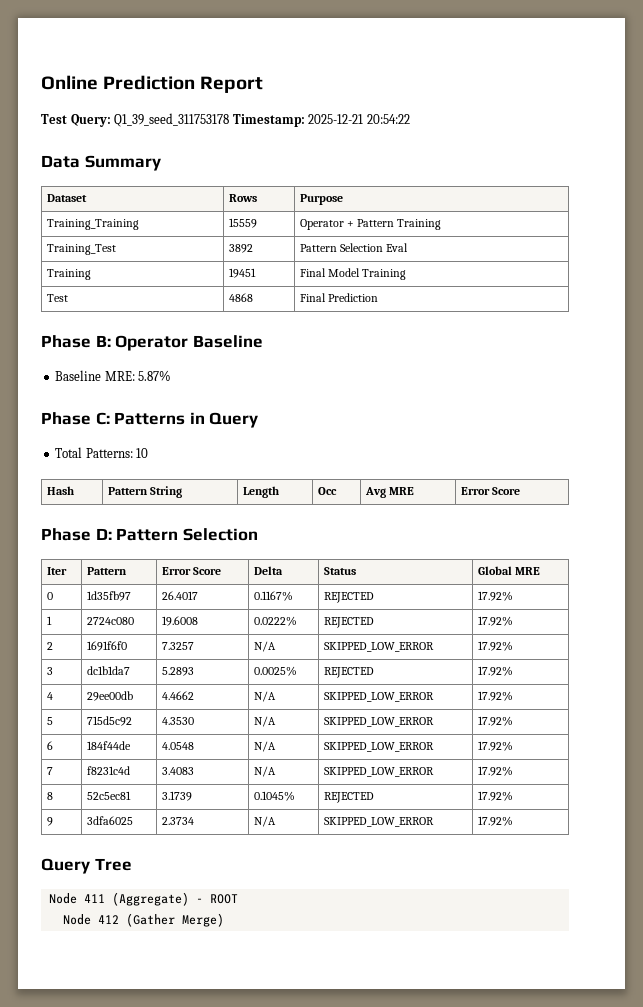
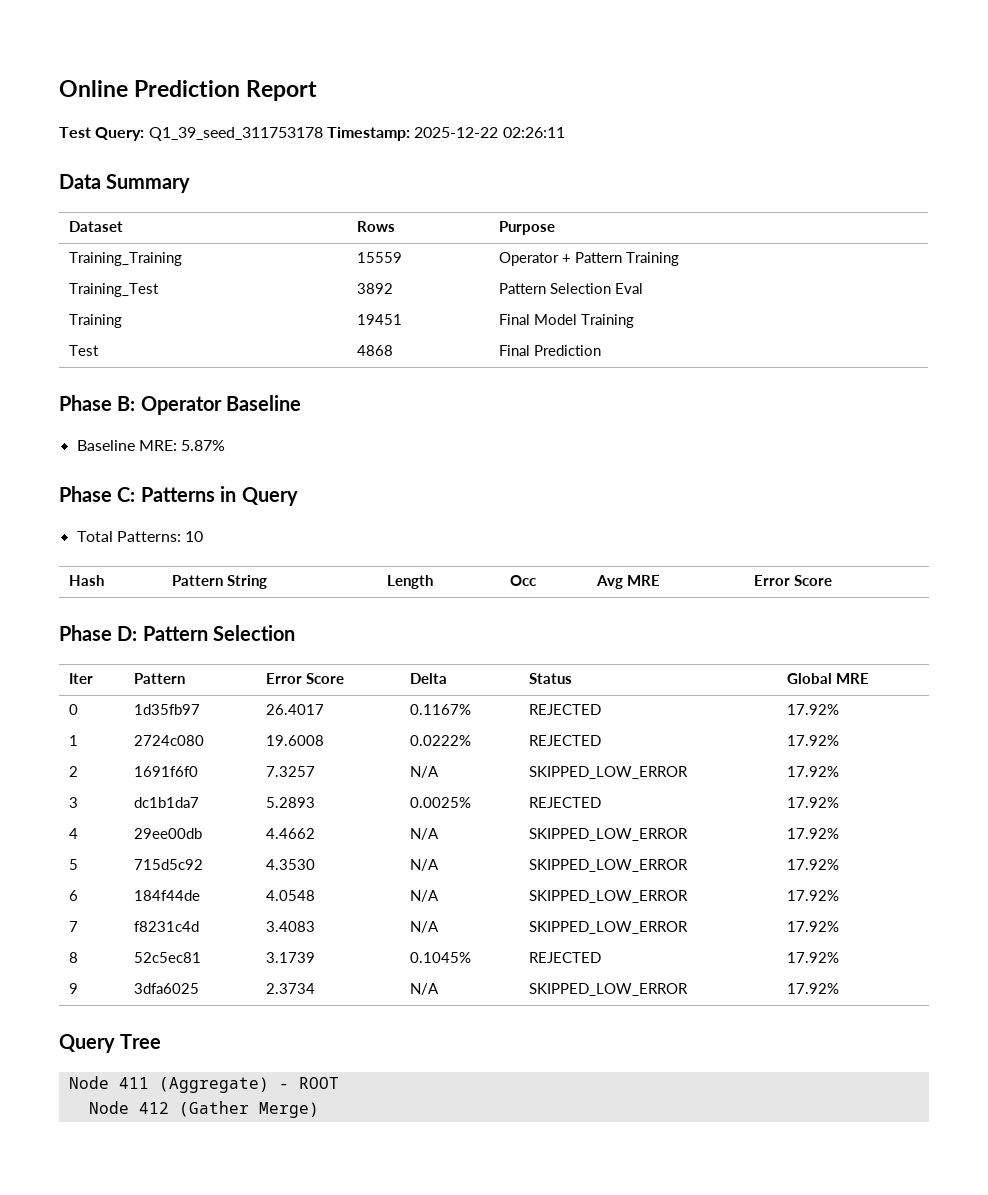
- Test Query: Q1_39_seed_311753178 Timestamp: 2025-12-21 20:54:22
+ Test Query: Q1_39_seed_311753178 Timestamp: 2025-12-22 02:26:11

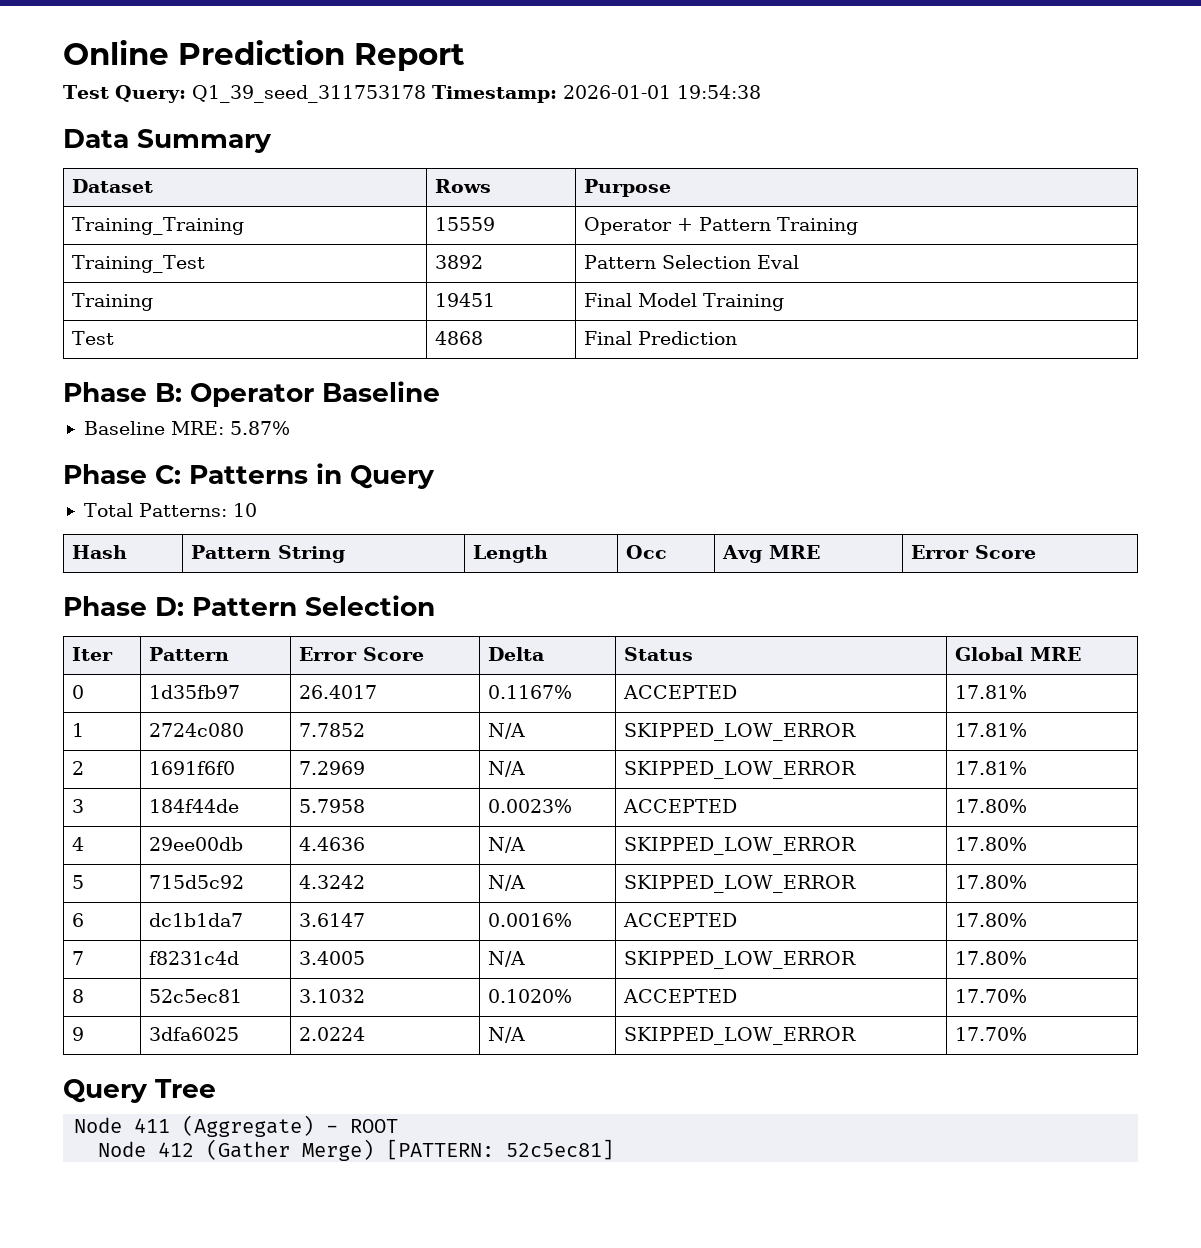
- Test Query: Q1_39_seed_311753178 Timestamp: 2025-12-22 02:26:11
+ Test Query: Q1_39_seed_311753178 Timestamp: 2026-01-01 19:54:38
- 0 | 1d35fb97 | 26.4017 | 0.1167% | REJECTED | 17.92%
+ 0 | 1d35fb97 | 26.4017 | 0.1167% | ACCEPTED | 17.81%
- 1 | 2724c080 | 19.6008 | 0.0222% | REJECTED | 17.92%
+ 1 | 2724c080 | 7.7852 | N/A | SKIPPED_LOW_ERROR | 17.81%
- 2 | 1691f6f0 | 7.3257 | N/A | SKIPPED_LOW_ERROR | 17.92%
+ 2 | 1691f6f0 | 7.2969 | N/A | SKIPPED_LOW_ERROR | 17.81%
- 3 | dc1b1da7 | 5.2893 | 0.0025% | REJECTED | 17.92%
+ 3 | 184f44de | 5.7958 | 0.0023% | ACCEPTED | 17.80%
- 4 | 29ee00db | 4.4662 | N/A | SKIPPED_LOW_ERROR | 17.92%
+ 4 | 29ee00db | 4.4636 | N/A | SKIPPED_LOW_ERROR | 17.80%
- 5 | 715d5c92 | 4.3530 | N/A | SKIPPED_LOW_ERROR | 17.92%
+ 5 | 715d5c92 | 4.3242 | N/A | SKIPPED_LOW_ERROR | 17.80%
- 6 | 184f44de | 4.0548 | N/A | SKIPPED_LOW_ERROR | 17.92%
- 7 | f8231c4d | 3.4083 | N/A | SKIPPED_LOW_ERROR | 17.92%
- 8 | 52c5ec81 | 3.1739 | 0.1045% | REJECTED | 17.92%
- 9 | 3dfa6025 | 2.3734 | N/A | SKIPPED_LOW_ERROR | 17.92%
+ 6 | dc1b1da7 | 3.6147 | 0.0016% | ACCEPTED | 17.80%
+ 7 | f8231c4d | 3.4005 | N/A | SKIPPED_LOW_ERROR | 17.80%
+ 8 | 52c5ec81 | 3.1032 | 0.1020% | ACCEPTED | 17.70%
+ 9 | 3dfa6025 | 2.0224 | N/A | SKIPPED_LOW_ERROR | 17.70%
- Node 412 (Gather Merge)
+ Node 412 (Gather Merge) [PATTERN: 52c5ec81]

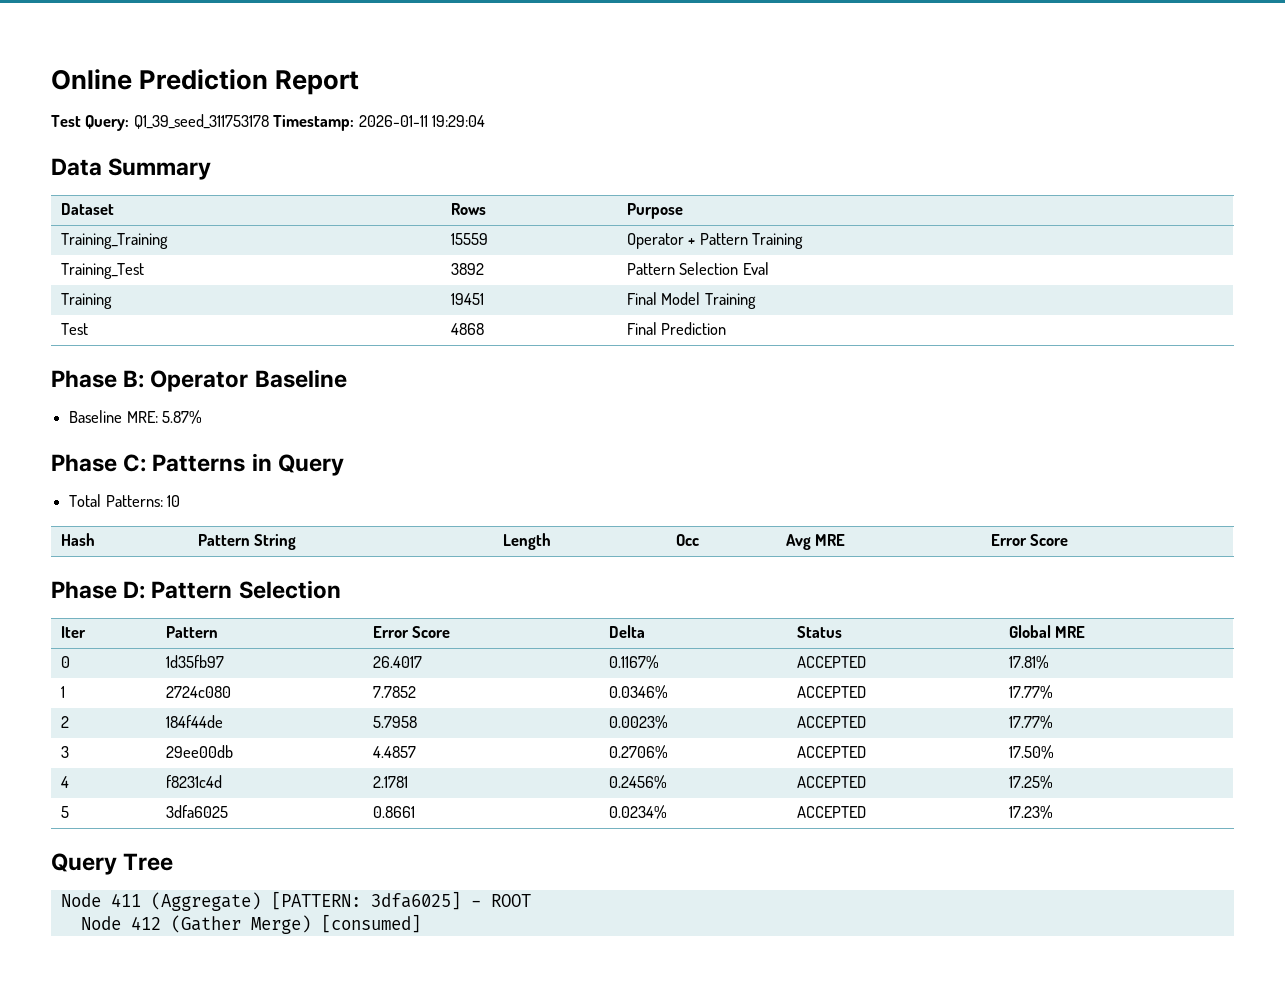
- Test Query: Q1_39_seed_311753178 Timestamp: 2026-01-01 19:54:38
+ Test Query: Q1_39_seed_311753178 Timestamp: 2026-01-11 19:29:04
- 1 | 2724c080 | 7.7852 | N/A | SKIPPED_LOW_ERROR | 17.81%
- 2 | 1691f6f0 | 7.2969 | N/A | SKIPPED_LOW_ERROR | 17.81%
- 3 | 184f44de | 5.7958 | 0.0023% | ACCEPTED | 17.80%
- 4 | 29ee00db | 4.4636 | N/A | SKIPPED_LOW_ERROR | 17.80%
- 5 | 715d5c92 | 4.3242 | N/A | SKIPPED_LOW_ERROR | 17.80%
- 6 | dc1b1da7 | 3.6147 | 0.0016% | ACCEPTED | 17.80%
- 7 | f8231c4d | 3.4005 | N/A | SKIPPED_LOW_ERROR | 17.80%
- 8 | 52c5ec81 | 3.1032 | 0.1020% | ACCEPTED | 17.70%
- 9 | 3dfa6025 | 2.0224 | N/A | SKIPPED_LOW_ERROR | 17.70%
+ 1 | 2724c080 | 7.7852 | 0.0346% | ACCEPTED | 17.77%
+ 2 | 184f44de | 5.7958 | 0.0023% | ACCEPTED | 17.77%
+ 3 | 29ee00db | 4.4857 | 0.2706% | ACCEPTED | 17.50%
+ 4 | f8231c4d | 2.1781 | 0.2456% | ACCEPTED | 17.25%
+ 5 | 3dfa6025 | 0.8661 | 0.0234% | ACCEPTED | 17.23%
- Node 411 (Aggregate) - ROOT
+ Node 411 (Aggregate) [PATTERN: 3dfa6025] - ROOT
- Node 412 (Gather Merge) [PATTERN: 52c5ec81]
+ Node 412 (Gather Merge) [consumed]

